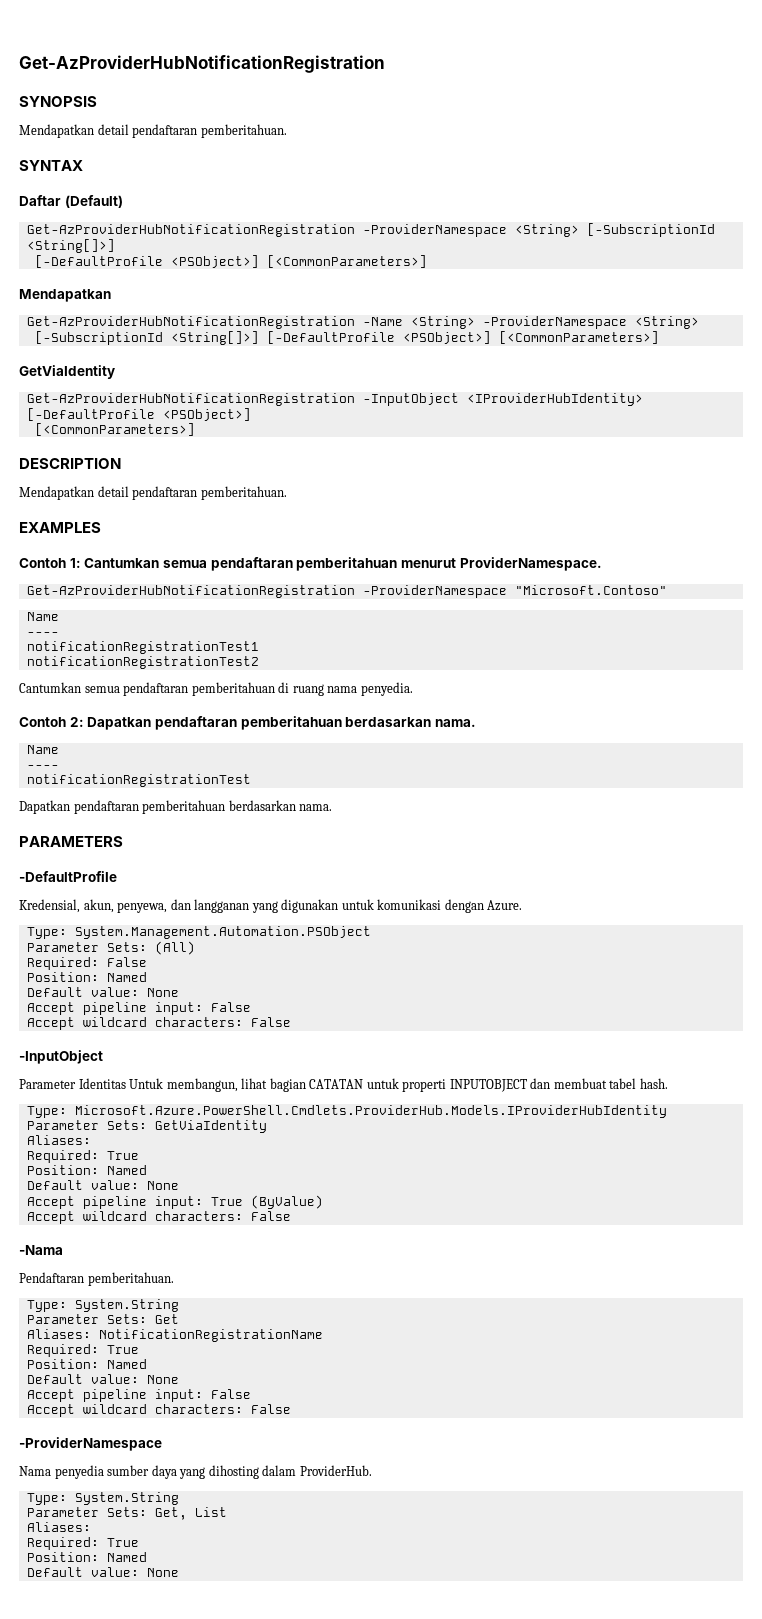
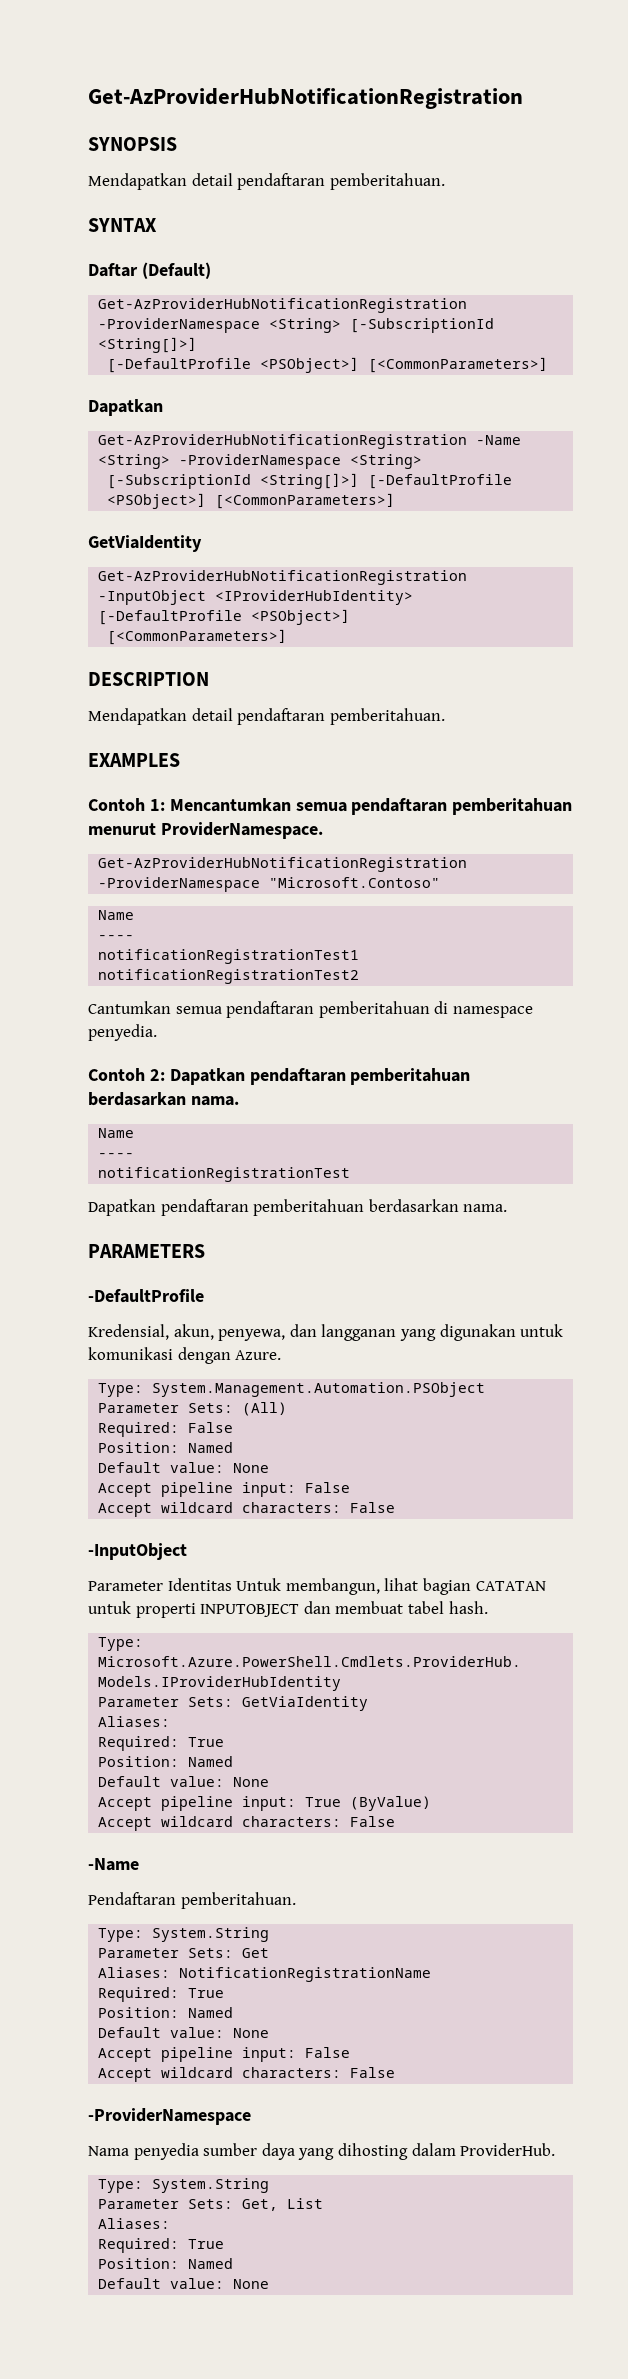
  Get-AzProviderHubNotificationRegistration -ProviderNamespace <String> [-SubscriptionId <String[]>]
  [-DefaultProfile <PSObject>] [<CommonParameters>]
- Mendapatkan
+ Dapatkan
- Contoh 1: Cantumkan semua pendaftaran pemberitahuan menurut ProviderNamespace.
+ Contoh 1: Mencantumkan semua pendaftaran pemberitahuan menurut ProviderNamespace.
- Cantumkan semua pendaftaran pemberitahuan di ruang nama penyedia.
+ Cantumkan semua pendaftaran pemberitahuan di namespace penyedia.
  Accept pipeline input: True (ByValue)
  Accept wildcard characters: False
- -Nama
+ -Name

